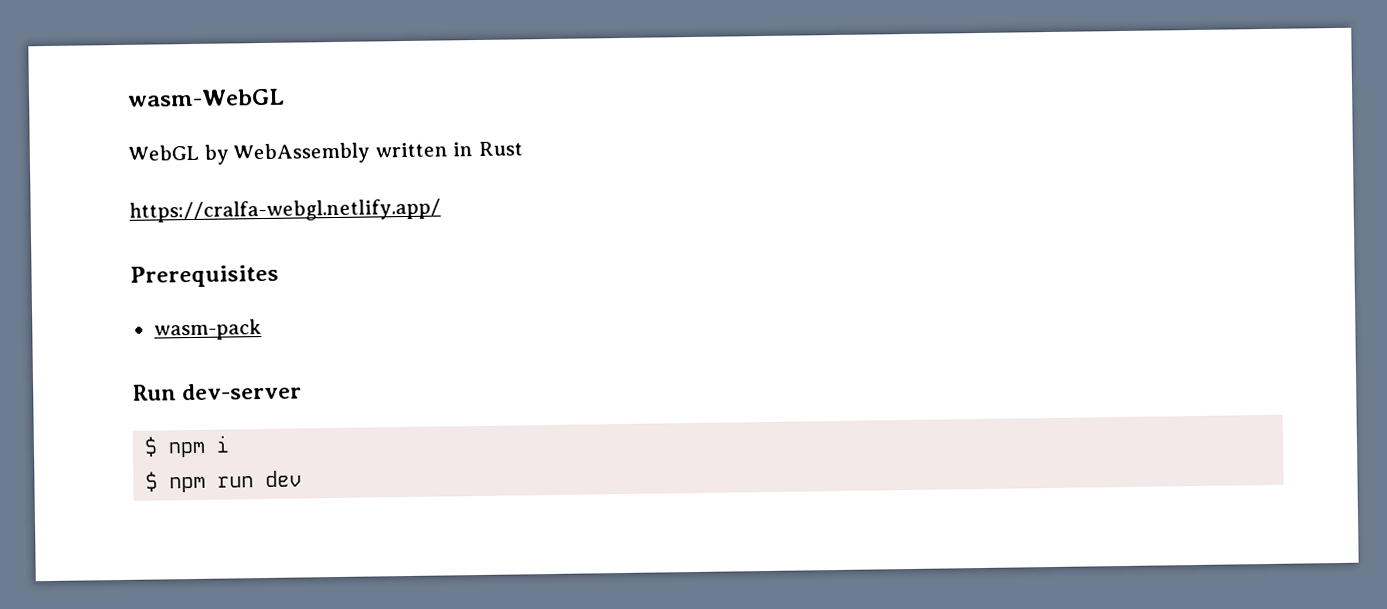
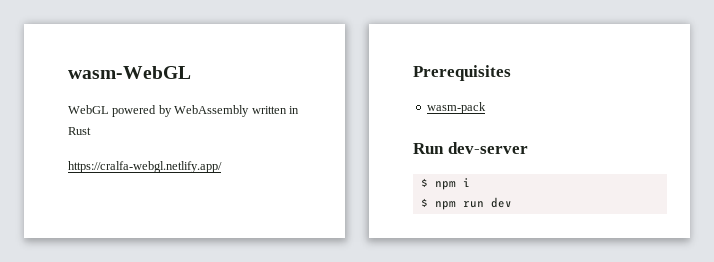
- WebGL by WebAssembly written in Rust
+ WebGL powered by WebAssembly written in Rust

